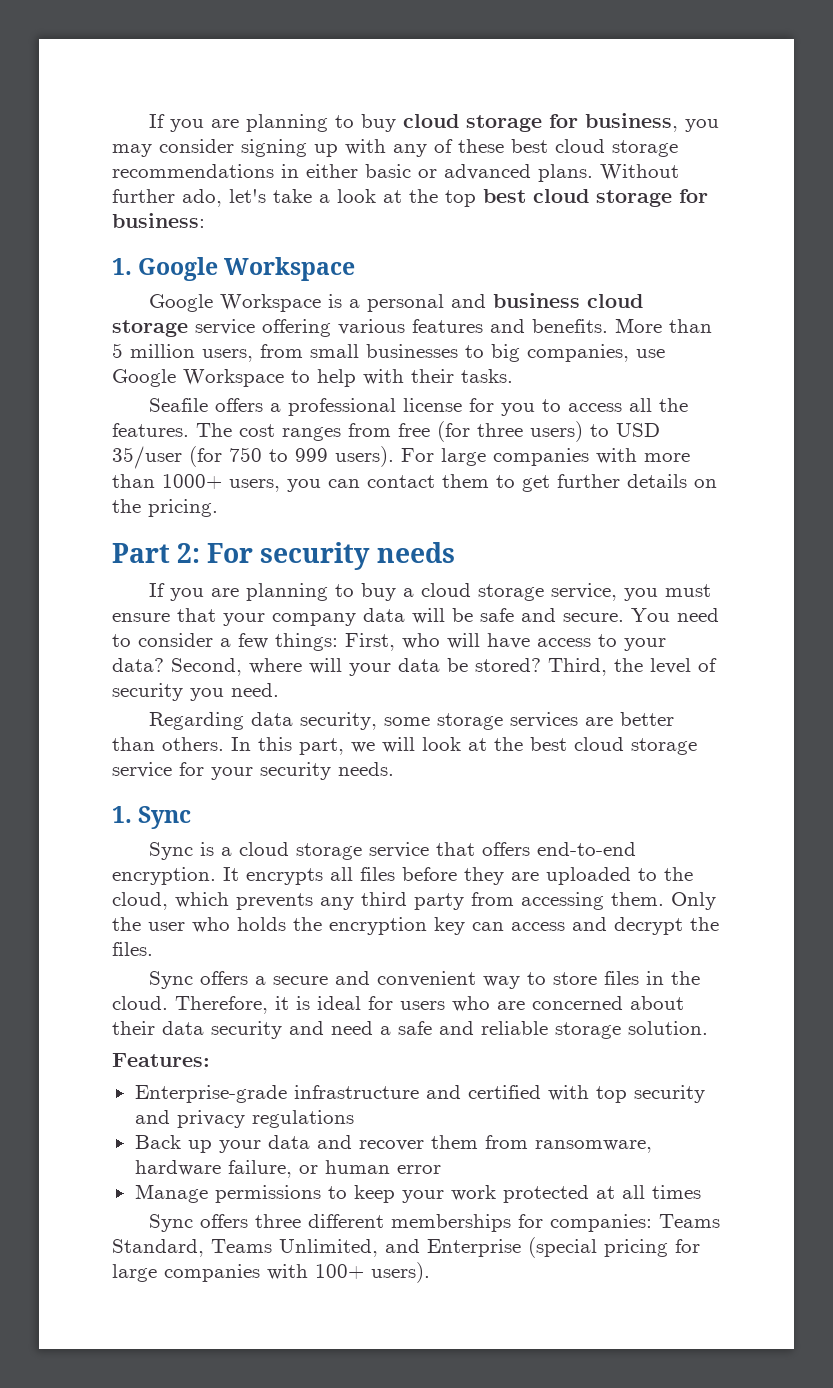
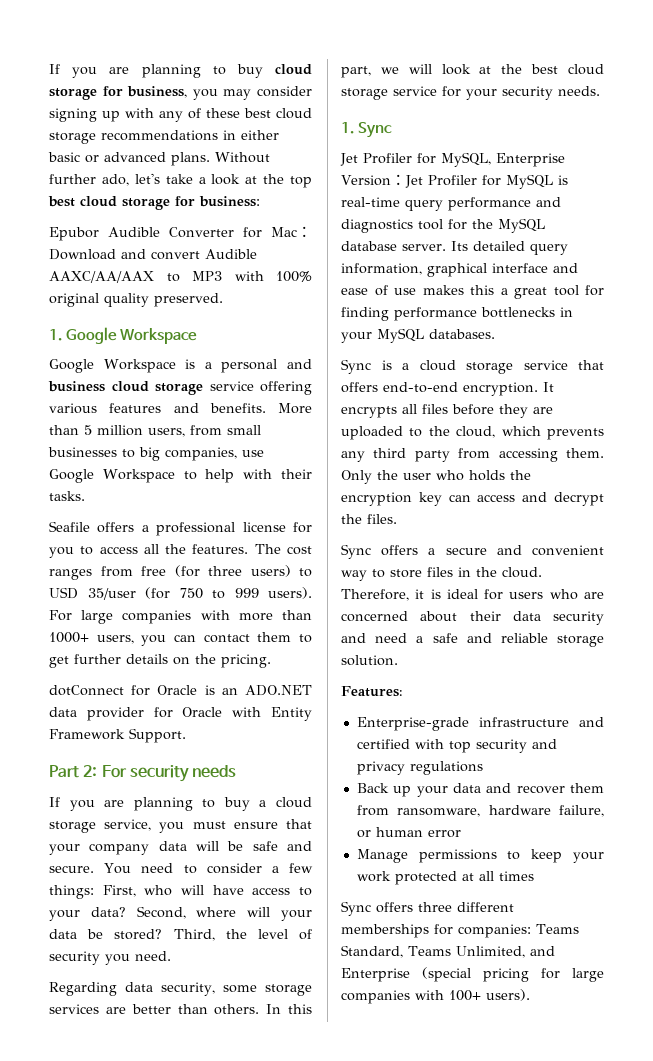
+ Epubor Audible Converter for Mac：Download and convert Audible AAXC/AA/AAX to MP3 with 100% original quality preserved.
+ dotConnect for Oracle is an ADO.NET data provider for Oracle with Entity Framework Support.
+ Jet Profiler for MySQL, Enterprise Version：Jet Profiler for MySQL is real-time query performance and diagnostics tool for the MySQL database server. Its detailed query information, graphical interface and ease of use makes this a great tool for finding performance bottlenecks in your MySQL databases.

